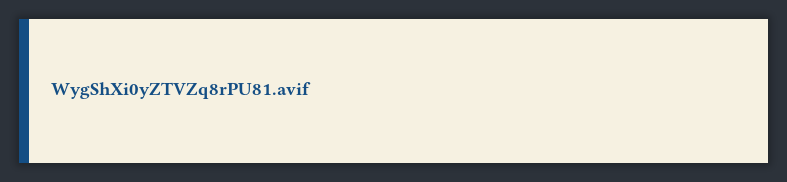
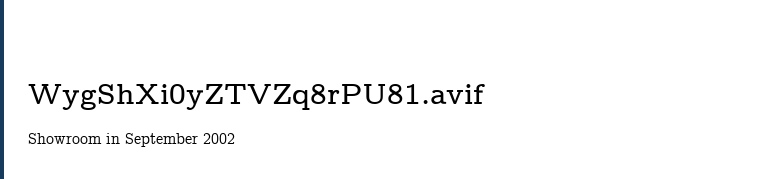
+ Showroom in September 2002

